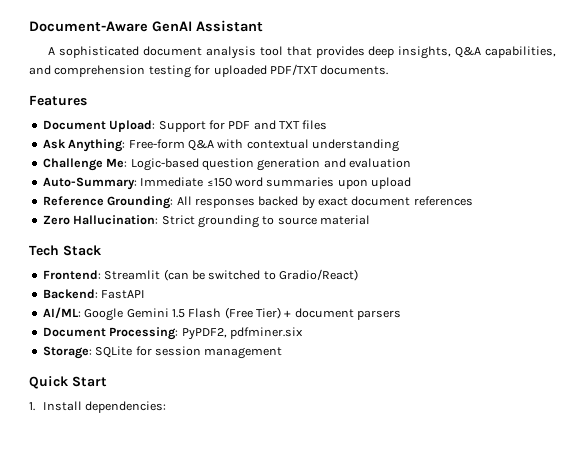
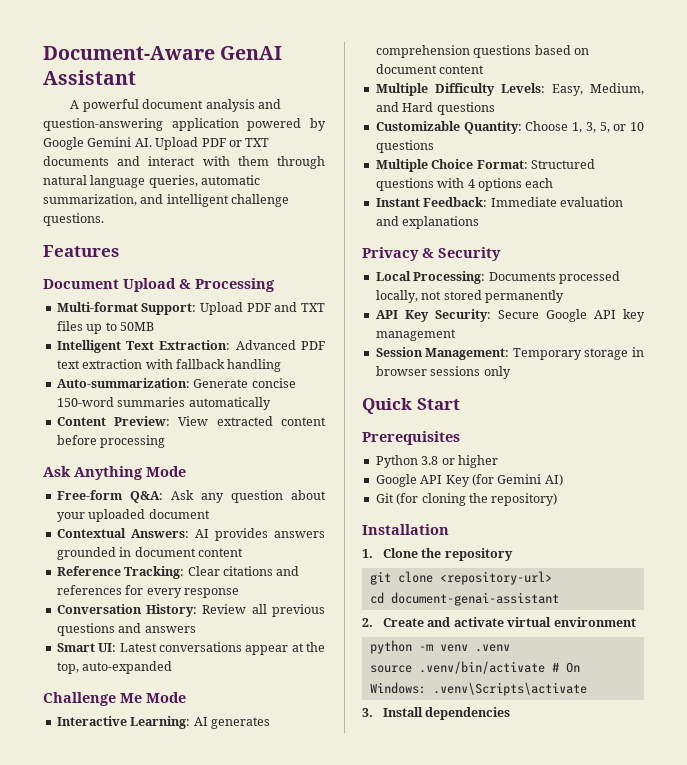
- A sophisticated document analysis tool that provides deep insights, Q&A capabilities, and comprehension testing for uploaded PDF/TXT documents.
+ A powerful document analysis and question-answering application powered by Google Gemini AI. Upload PDF or TXT documents and interact with them through natural language queries, automatic summarization, and intelligent challenge questions.
  Features
- Document Upload: Support for PDF and TXT files
- Ask Anything: Free-form Q&A with contextual understanding
- Challenge Me: Logic-based question generation and evaluation
- Auto-Summary: Immediate ≤150 word summaries upon upload
- Reference Grounding: All responses backed by exact document references
- Zero Hallucination: Strict grounding to source material
- Tech Stack
- Frontend: Streamlit (can be switched to Gradio/React)
- Backend: FastAPI
- AI/ML: Google Gemini 1.5 Flash (Free Tier) + document parsers
- Document Processing: PyPDF2, pdfminer.six
- Storage: SQLite for session management
+ Document Upload & Processing
+ Multi-format Support: Upload PDF and TXT files up to 50MB
+ Intelligent Text Extraction: Advanced PDF text extraction with fallback handling
+ Auto-summarization: Generate concise 150-word summaries automatically
+ Content Preview: View extracted content before processing
+ Ask Anything Mode
+ Free-form Q&A: Ask any question about your uploaded document
+ Contextual Answers: AI provides answers grounded in document content
+ Reference Tracking: Clear citations and references for every response
+ Conversation History: Review all previous questions and answers
+ Smart UI: Latest conversations appear at the top, auto-expanded
+ Challenge Me Mode
+ Interactive Learning: AI generates comprehension questions based on document content
+ Multiple Difficulty Levels: Easy, Medium, and Hard questions
+ Customizable Quantity: Choose 1, 3, 5, or 10 questions
+ Multiple Choice Format: Structured questions with 4 options each
+ Instant Feedback: Immediate evaluation and explanations
+ Privacy & Security
+ Local Processing: Documents processed locally, not stored permanently
+ API Key Security: Secure Google API key management
+ Session Management: Temporary storage in browser sessions only
  Quick Start
- 1. Install dependencies:
+ Prerequisites
+ Python 3.8 or higher
+ Google API Key (for Gemini AI)
+ Git (for cloning the repository)
+ Installation
+ 1. Clone the repository
+ git clone <repository-url>
+ cd document-genai-assistant
+ 2. Create and activate virtual environment
+ python -m venv .venv
+ source .venv/bin/activate # On Windows: .venv\Scripts\activate
+ 3. Install dependencies

